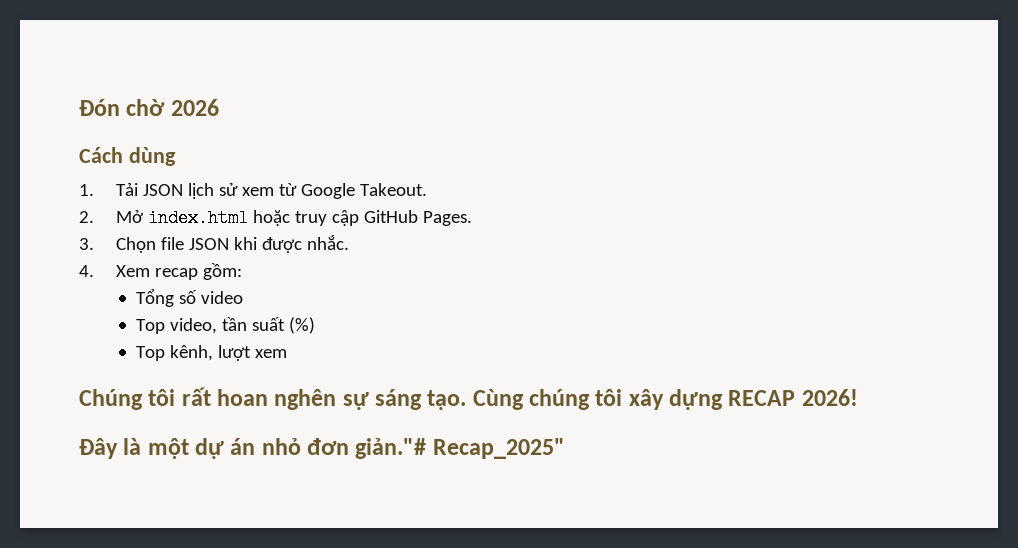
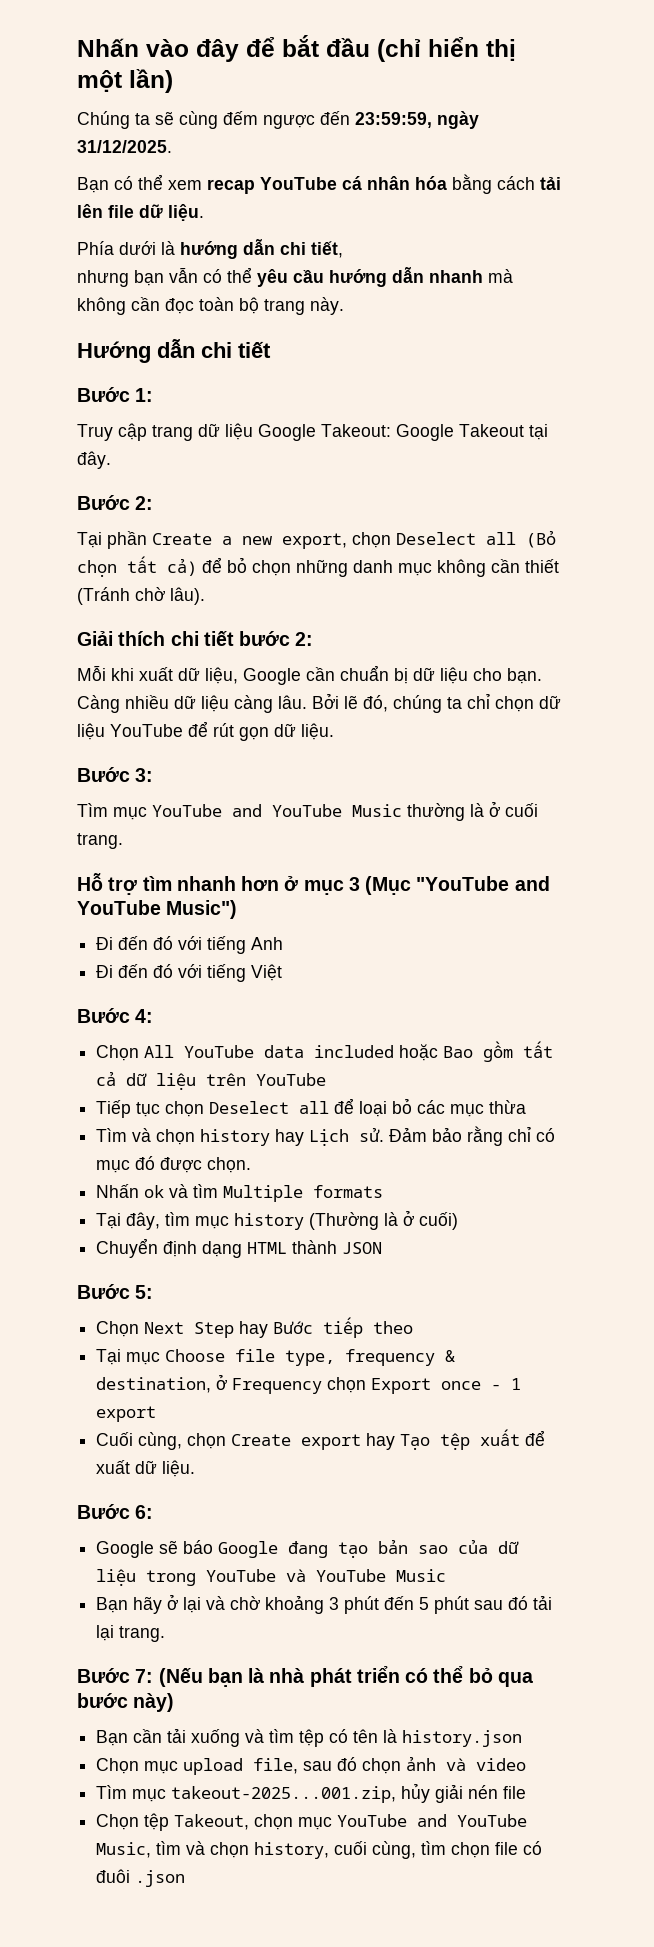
- Đón chờ 2026
- Cách dùng
- 1. Tải JSON lịch sử xem từ Google Takeout.
- 2. Mở index.html hoặc truy cập GitHub Pages.
- 3. Chọn file JSON khi được nhắc.
- 4. Xem recap gồm:
- Tổng số video
- Top video, tần suất (%)
- Top kênh, lượt xem
- Chúng tôi rất hoan nghên sự sáng tạo. Cùng chúng tôi xây dựng RECAP 2026!
- Đây là một dự án nhỏ đơn giản."# Recap_2025"
+ Nhấn vào đây để bắt đầu (chỉ hiển thị một lần)
+ Chúng ta sẽ cùng đếm ngược đến 23:59:59, ngày 31/12/2025.
+ Bạn có thể xem recap YouTube cá nhân hóa bằng cách tải lên file dữ liệu.
+ Phía dưới là hướng dẫn chi tiết,
+ nhưng bạn vẫn có thể yêu cầu hướng dẫn nhanh mà không cần đọc toàn bộ trang này.
+ Hướng dẫn chi tiết
+ Bước 1:
+ Truy cập trang dữ liệu Google Takeout: Google Takeout tại đây.
+ Bước 2:
+ Tại phần Create a new export, chọn Deselect all (Bỏ chọn tất cả) để bỏ chọn những danh mục không cần thiết (Tránh chờ lâu).
+ Giải thích chi tiết bước 2:
+ Mỗi khi xuất dữ liệu, Google cần chuẩn bị dữ liệu cho bạn. Càng nhiều dữ liệu càng lâu. Bởi lẽ đó, chúng ta chỉ chọn dữ liệu YouTube để rút gọn dữ liệu.
+ Bước 3:
+ Tìm mục YouTube and YouTube Music thường là ở cuối trang.
+ Hỗ trợ tìm nhanh hơn ở mục 3 (Mục "YouTube and YouTube Music")
+ Đi đến đó với tiếng Anh
+ Đi đến đó với tiếng Việt
+ Bước 4:
+ Chọn All YouTube data included hoặc Bao gồm tất cả dữ liệu trên YouTube
+ Tiếp tục chọn Deselect all để loại bỏ các mục thừa
+ Tìm và chọn history hay Lịch sử. Đảm bảo rằng chỉ có mục đó được chọn.
+ Nhấn ok và tìm Multiple formats
+ Tại đây, tìm mục history (Thường là ở cuối)
+ Chuyển định dạng HTML thành JSON
+ Bước 5:
+ Chọn Next Step hay Bước tiếp theo
+ Tại mục Choose file type, frequency & destination, ở Frequency chọn Export once - 1 export
+ Cuối cùng, chọn Create export hay Tạo tệp xuất để xuất dữ liệu.
+ Bước 6:
+ Google sẽ báo Google đang tạo bản sao của dữ liệu trong YouTube và YouTube Music
+ Bạn hãy ở lại và chờ khoảng 3 phút đến 5 phút sau đó tải lại trang.
+ Bước 7: (Nếu bạn là nhà phát triển có thể bỏ qua bước này)
+ Bạn cần tải xuống và tìm tệp có tên là history.json
+ Chọn mục upload file, sau đó chọn ảnh và video
+ Tìm mục takeout-2025...001.zip, hủy giải nén file
+ Chọn tệp Takeout, chọn mục YouTube and YouTube Music, tìm và chọn history, cuối cùng, tìm chọn file có đuôi .json

